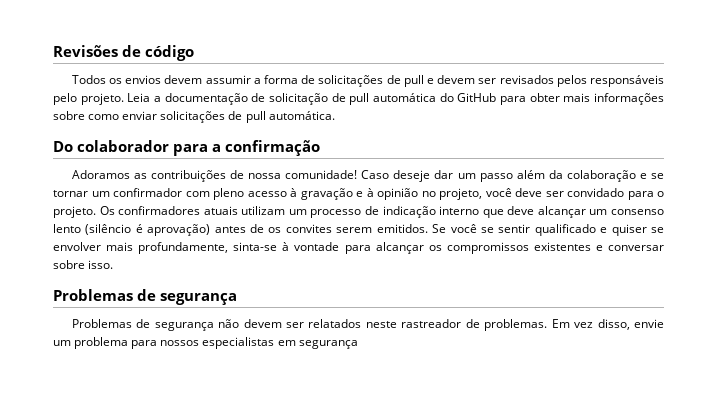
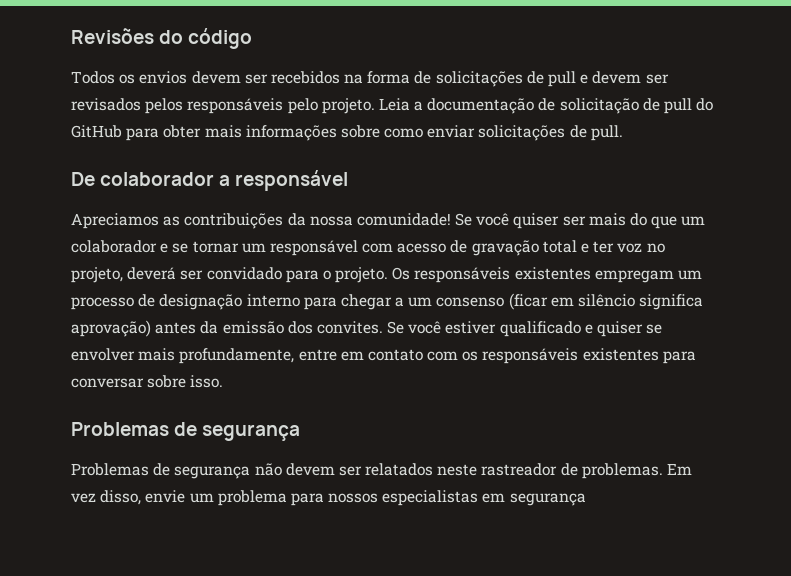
- Revisões de código
+ Revisões do código
- Todos os envios devem assumir a forma de solicitações de pull e devem ser revisados pelos responsáveis pelo projeto.
+ Todos os envios devem ser recebidos na forma de solicitações de pull e devem ser revisados pelos responsáveis pelo projeto.
- Leia a documentação de solicitação de pull automática do GitHub para obter mais informações sobre como enviar solicitações de pull automática.
- Do colaborador para a confirmação
- Adoramos as contribuições de nossa comunidade!
+ Leia a documentação de solicitação de pull do GitHub para obter mais informações sobre como enviar solicitações de pull.
+ De colaborador a responsável
+ Apreciamos as contribuições da nossa comunidade!
- Caso deseje dar um passo além da colaboração e se tornar um confirmador com pleno acesso à gravação e à opinião no projeto, você deve ser convidado para o projeto.
+ Se você quiser ser mais do que um colaborador e se tornar um responsável com acesso de gravação total e ter voz no projeto, deverá ser convidado para o projeto.
- Os confirmadores atuais utilizam um processo de indicação interno que deve alcançar um consenso lento (silêncio é aprovação) antes de os convites serem emitidos. Se você se sentir qualificado e quiser se envolver mais profundamente, sinta-se à vontade para alcançar os compromissos existentes e conversar sobre isso.
+ Os responsáveis existentes empregam um processo de designação interno para chegar a um consenso (ficar em silêncio significa aprovação) antes da emissão dos convites. Se você estiver qualificado e quiser se envolver mais profundamente, entre em contato com os responsáveis existentes para conversar sobre isso.

